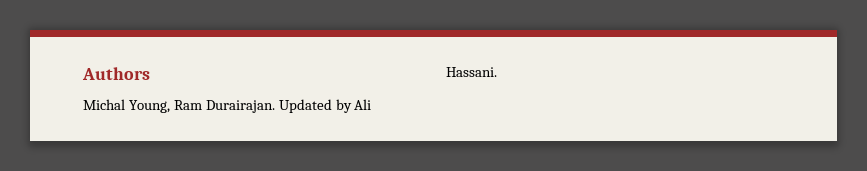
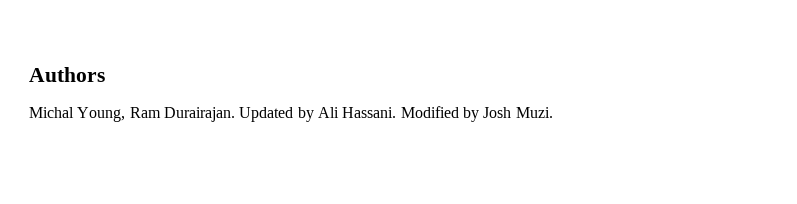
+ Modified by Josh Muzi.

